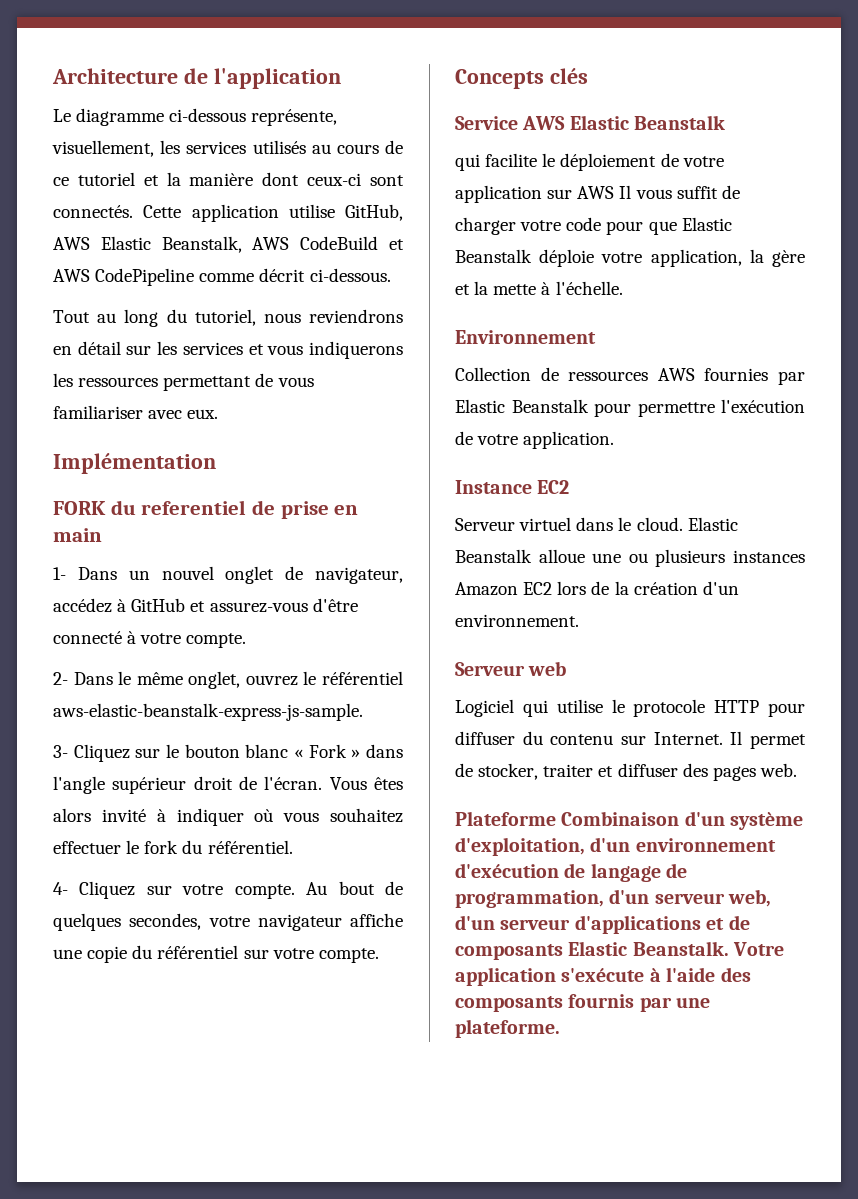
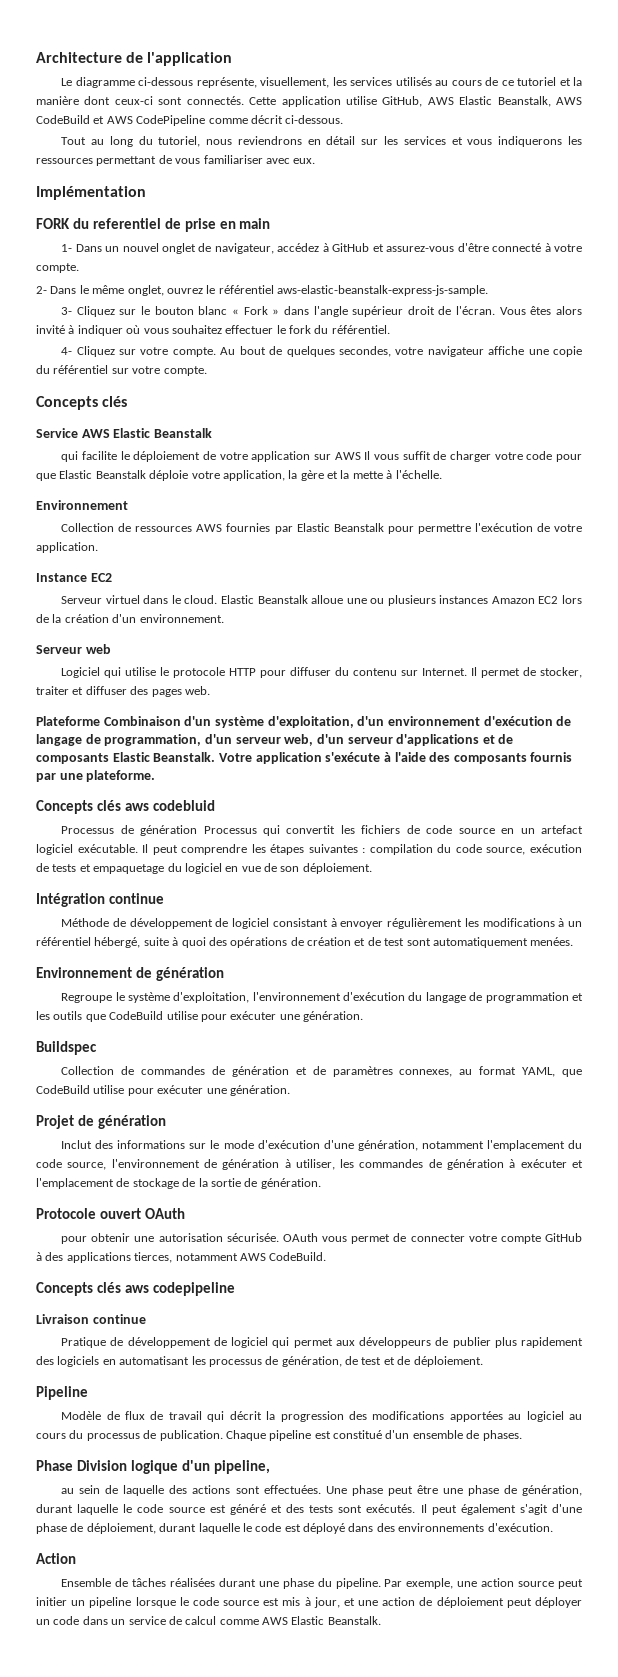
+ Concepts clés aws codebluid
+ Processus de génération Processus qui convertit les fichiers de code source en un artefact logiciel exécutable. Il peut comprendre les étapes suivantes : compilation du code source, exécution de tests et empaquetage du logiciel en vue de son déploiement.
+ Intégration continue
+ Méthode de développement de logiciel consistant à envoyer régulièrement les modifications à un référentiel hébergé, suite à quoi des opérations de création et de test sont automatiquement menées.
+ Environnement de génération
+ Regroupe le système d'exploitation, l'environnement d'exécution du langage de programmation et les outils que CodeBuild utilise pour exécuter une génération.
+ Buildspec
+ Collection de commandes de génération et de paramètres connexes, au format YAML, que CodeBuild utilise pour exécuter une génération.
+ Projet de génération
+ Inclut des informations sur le mode d'exécution d'une génération, notamment l'emplacement du code source, l'environnement de génération à utiliser, les commandes de génération à exécuter et l'emplacement de stockage de la sortie de génération.
+ Protocole ouvert OAuth
+ pour obtenir une autorisation sécurisée. OAuth vous permet de connecter votre compte GitHub à des applications tierces, notamment AWS CodeBuild.
+ Concepts clés aws codepipeline
+ Livraison continue
+ Pratique de développement de logiciel qui permet aux développeurs de publier plus rapidement des logiciels en automatisant les processus de génération, de test et de déploiement.
+ Pipeline
+ Modèle de flux de travail qui décrit la progression des modifications apportées au logiciel au cours du processus de publication. Chaque pipeline est constitué d'un ensemble de phases.
+ Phase Division logique d'un pipeline,
+ au sein de laquelle des actions sont effectuées. Une phase peut être une phase de génération, durant laquelle le code source est généré et des tests sont exécutés. Il peut également s'agit d'une phase de déploiement, durant laquelle le code est déployé dans des environnements d'exécution.
+ Action
+ Ensemble de tâches réalisées durant une phase du pipeline. Par exemple, une action source peut initier un pipeline lorsque le code source est mis à jour, et une action de déploiement peut déployer un code dans un service de calcul comme AWS Elastic Beanstalk.

